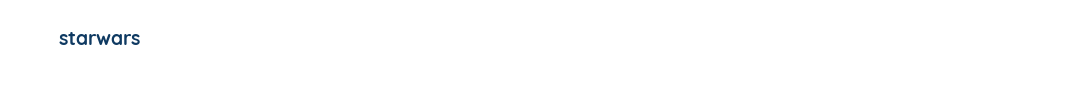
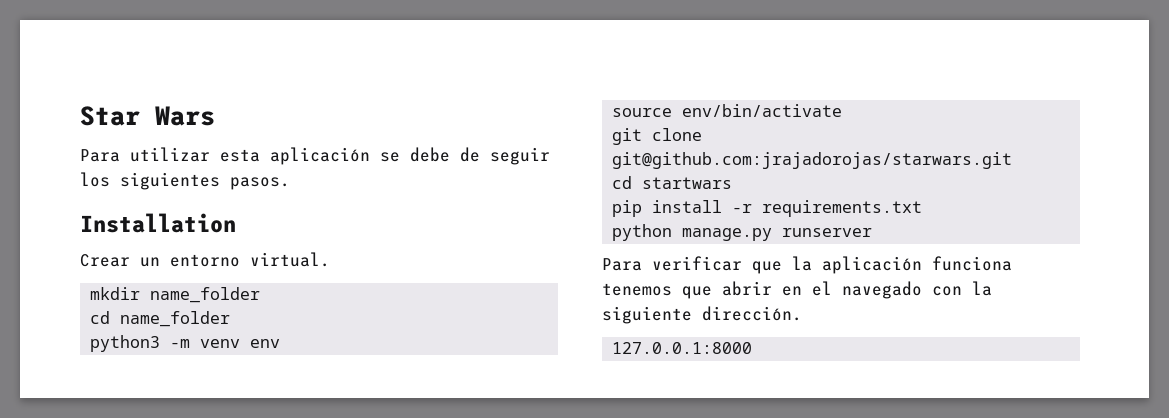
- starwars
+ Star Wars
+ Para utilizar esta aplicación se debe de seguir los siguientes pasos.
+ Installation
+ Crear un entorno virtual.
+ mkdir name_folder
+ cd name_folder
+ python3 -m venv env
+ source env/bin/activate
+ git clone git@github.com:jrajadorojas/starwars.git
+ cd startwars
+ pip install -r requirements.txt
+ python manage.py runserver
+ Para verificar que la aplicación funciona tenemos que abrir en el navegado con la siguiente dirección.
+ 127.0.0.1:8000

